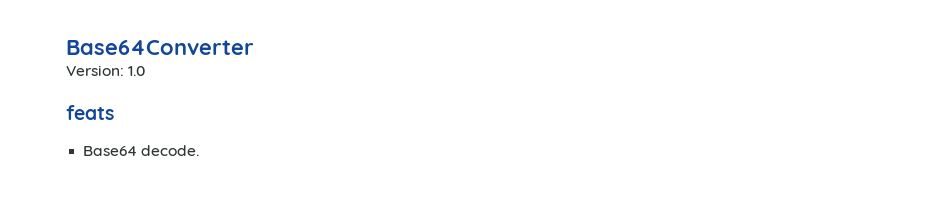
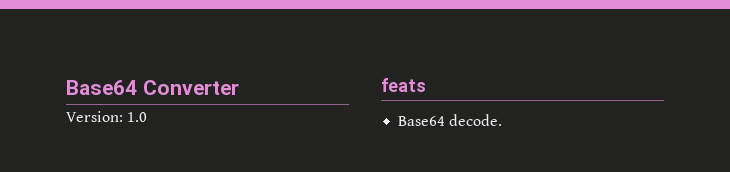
- Base64Converter
+ Base64 Converter

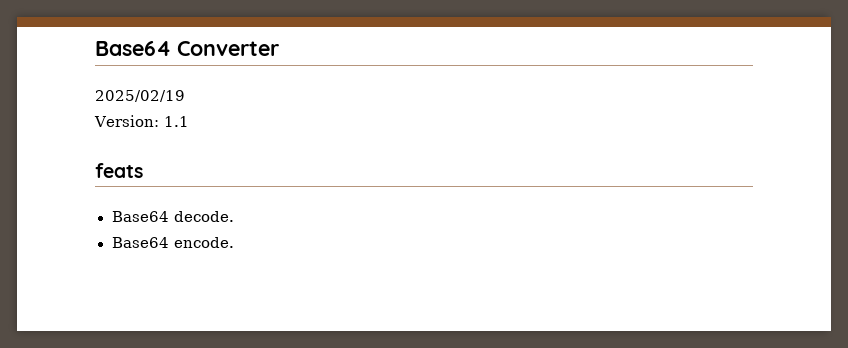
+ 2025/02/19
- Version: 1.0
+ Version: 1.1
+ Base64 encode.

